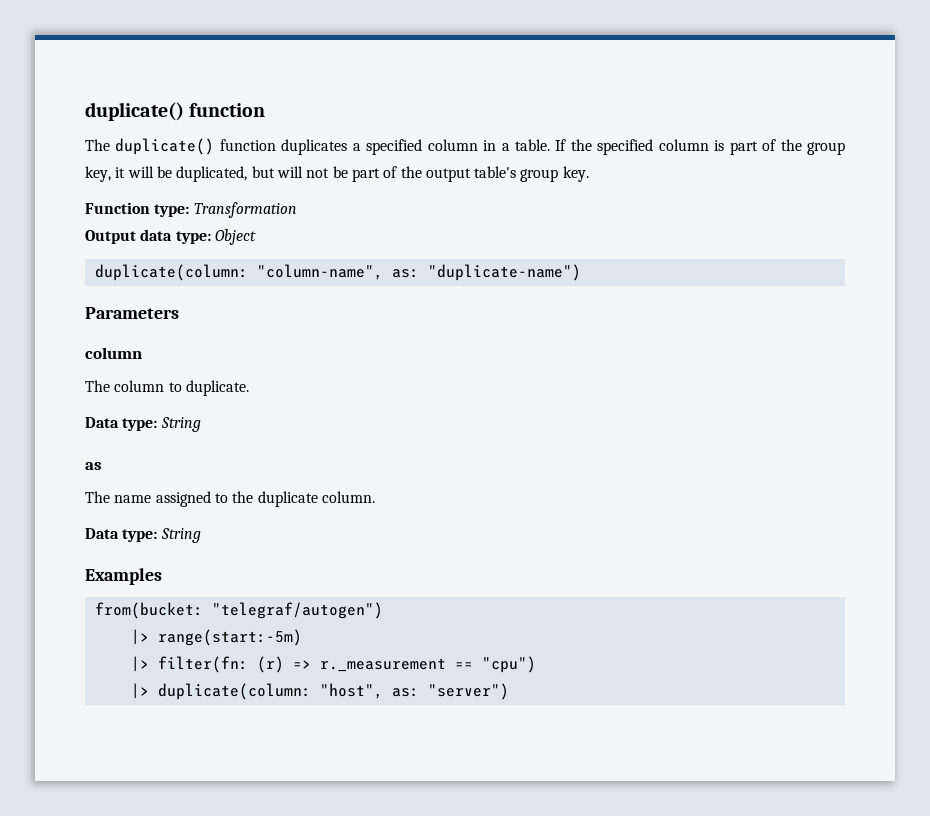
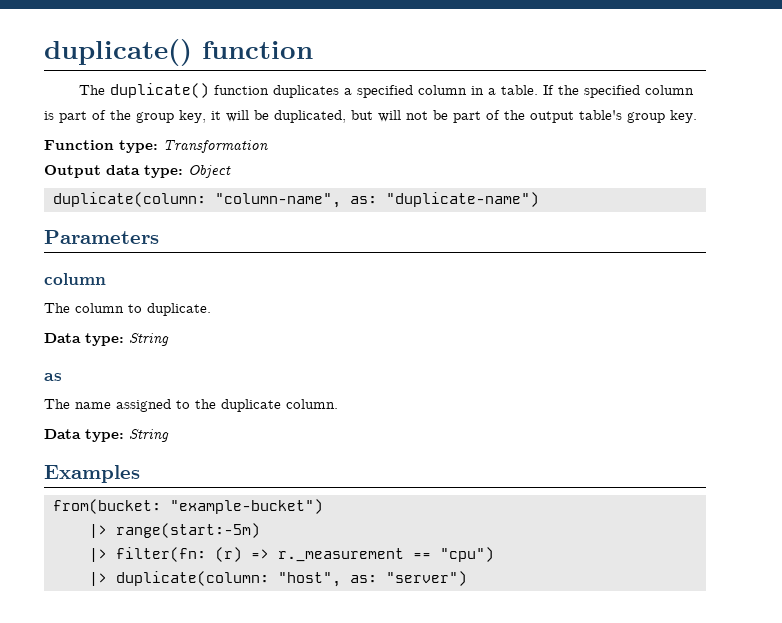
- from(bucket: "telegraf/autogen")
+ from(bucket: "example-bucket")

